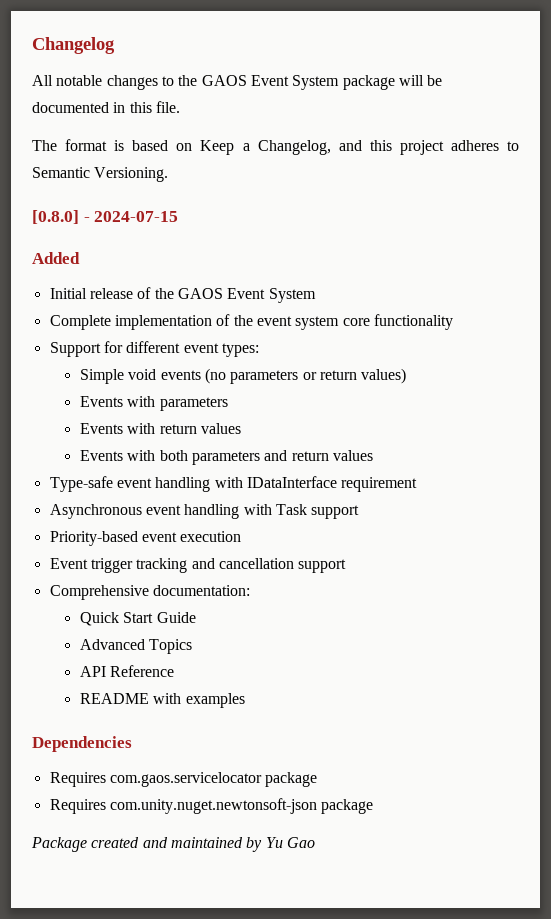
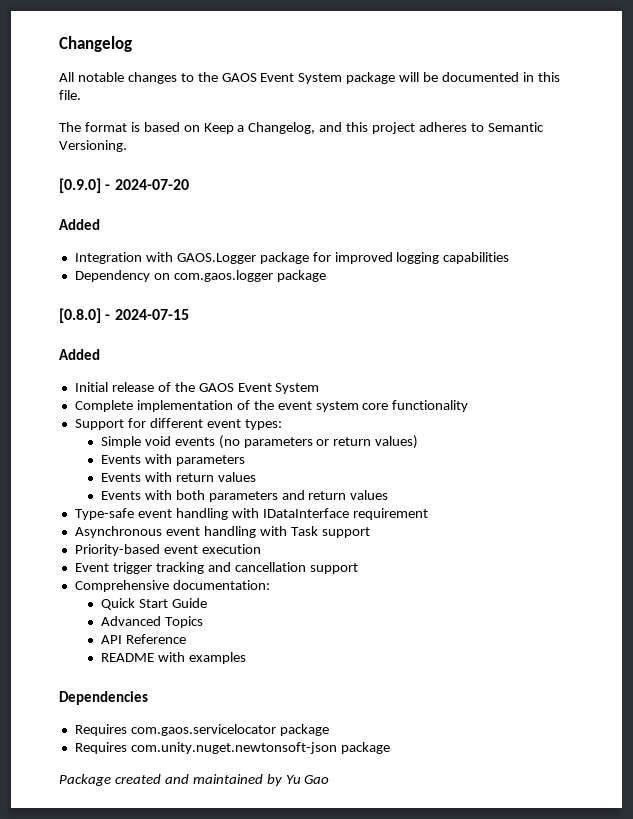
+ [0.9.0] - 2024-07-20
+ Added
+ Integration with GAOS.Logger package for improved logging capabilities
+ Dependency on com.gaos.logger package

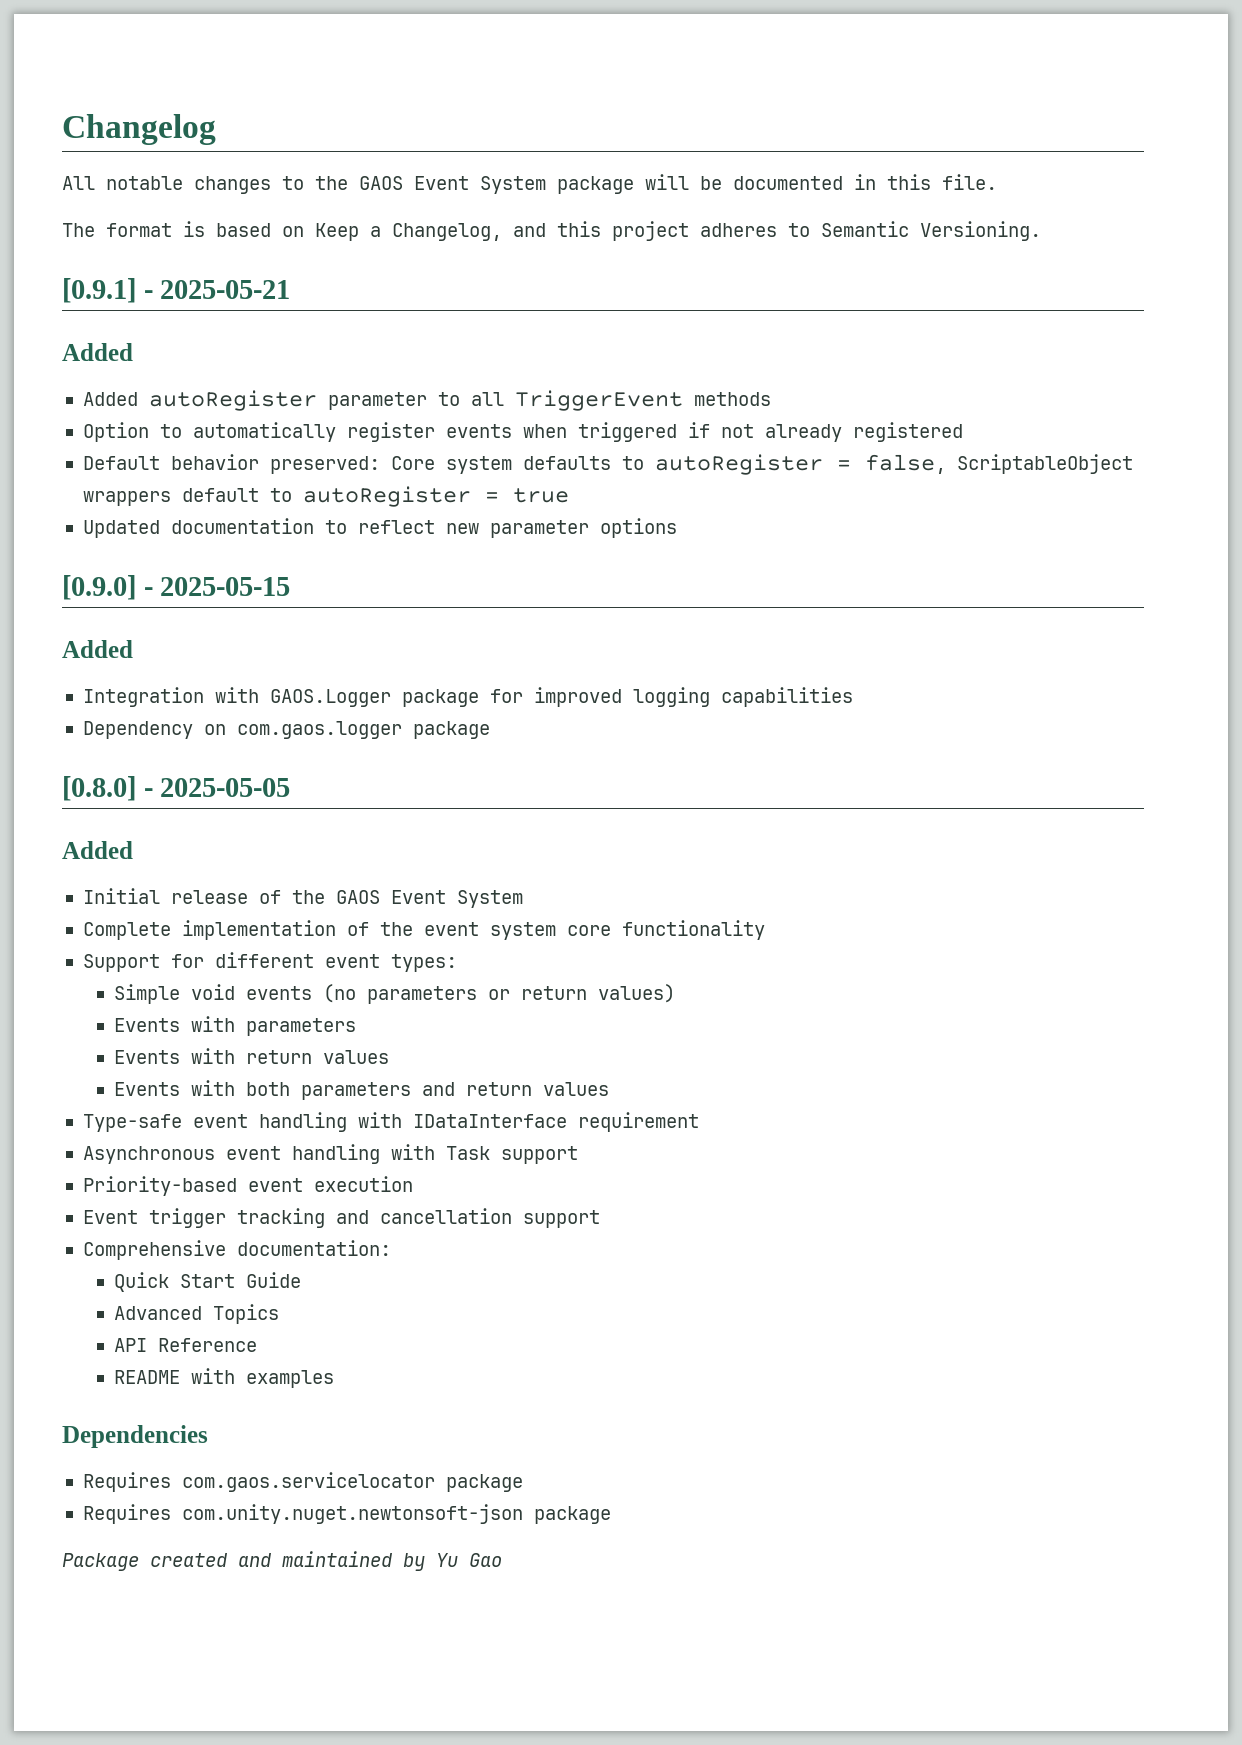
+ [0.9.1] - 2025-05-21
+ Added
+ Added autoRegister parameter to all TriggerEvent methods
+ Option to automatically register events when triggered if not already registered
+ Default behavior preserved: Core system defaults to autoRegister = false, ScriptableObject wrappers default to autoRegister = true
+ Updated documentation to reflect new parameter options
- [0.9.0] - 2024-07-20
+ [0.9.0] - 2025-05-15
- [0.8.0] - 2024-07-15
+ [0.8.0] - 2025-05-05

